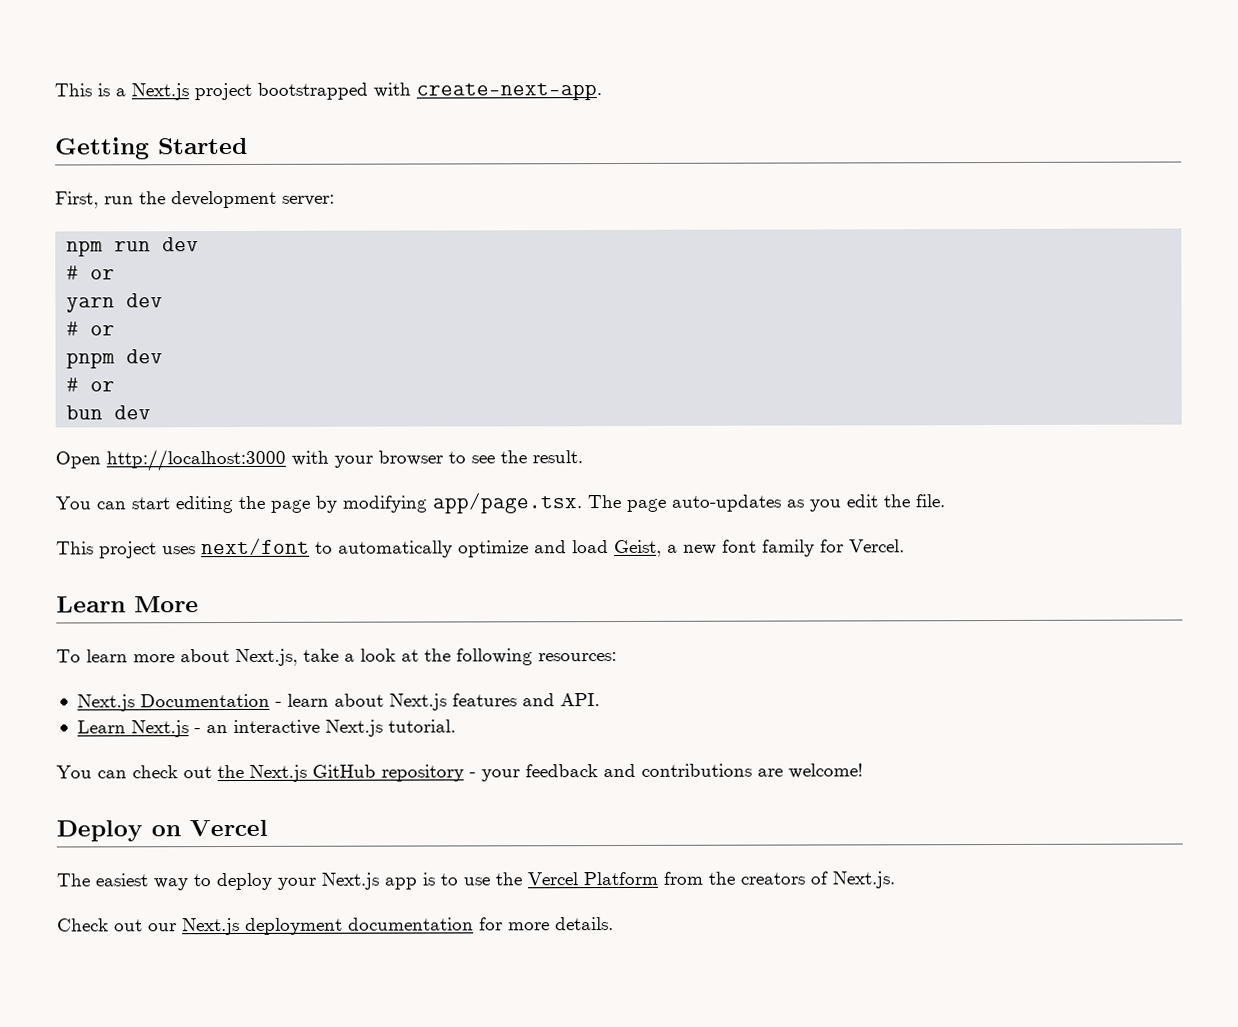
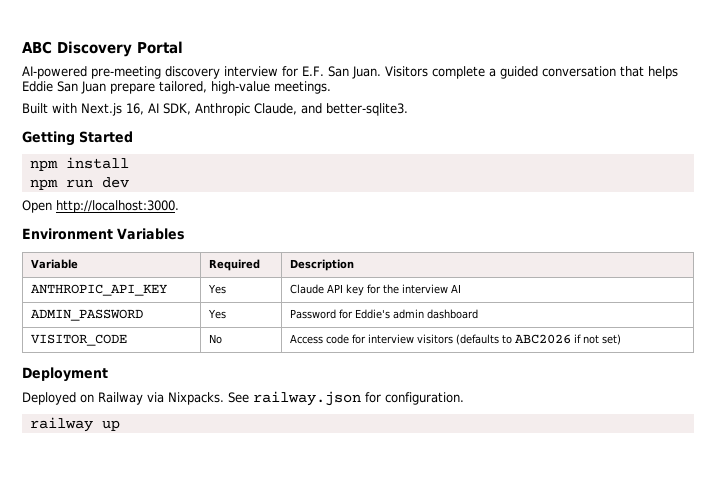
- This is a Next.js project bootstrapped with create-next-app.
+ ABC Discovery Portal
+ AI-powered pre-meeting discovery interview for E.F. San Juan. Visitors complete a guided conversation that helps Eddie San Juan prepare tailored, high-value meetings.
+ Built with Next.js 16, AI SDK, Anthropic Claude, and better-sqlite3.
  Getting Started
- First, run the development server:
+ npm install
  npm run dev
- # or
- yarn dev
- # or
- pnpm dev
- # or
- bun dev
- Open http://localhost:3000 with your browser to see the result.
- You can start editing the page by modifying app/page.tsx. The page auto-updates as you edit the file.
- This project uses next/font to automatically optimize and load Geist, a new font family for Vercel.
- Learn More
- To learn more about Next.js, take a look at the following resources:
- Next.js Documentation - learn about Next.js features and API.
- Learn Next.js - an interactive Next.js tutorial.
- You can check out the Next.js GitHub repository - your feedback and contributions are welcome!
- Deploy on Vercel
- The easiest way to deploy your Next.js app is to use the Vercel Platform from the creators of Next.js.
- Check out our Next.js deployment documentation for more details.
+ Open http://localhost:3000.
+ Environment Variables
+ Variable | Required | Description
+ ANTHROPIC_API_KEY | Yes | Claude API key for the interview AI
+ ADMIN_PASSWORD | Yes | Password for Eddie's admin dashboard
+ VISITOR_CODE | No | Access code for interview visitors (defaults to ABC2026 if not set)
+ Deployment
+ Deployed on Railway via Nixpacks. See railway.json for configuration.
+ railway up

